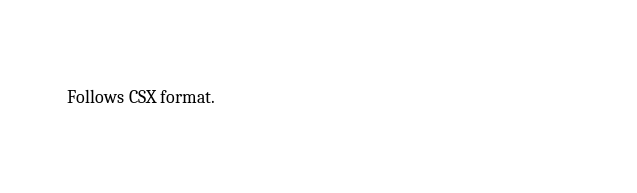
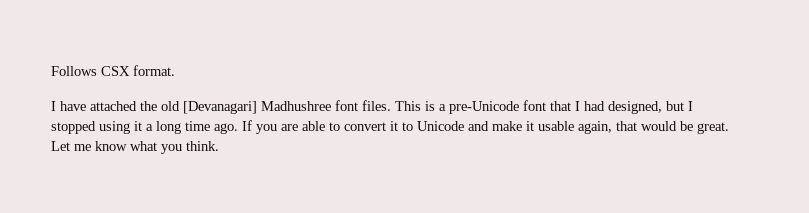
+ I have attached the old [Devanagari] Madhushree font files. This is a pre-Unicode font that I had designed, but I stopped using it a long time ago. If you are able to convert it to Unicode and make it usable again, that would be great. Let me know what you think.

